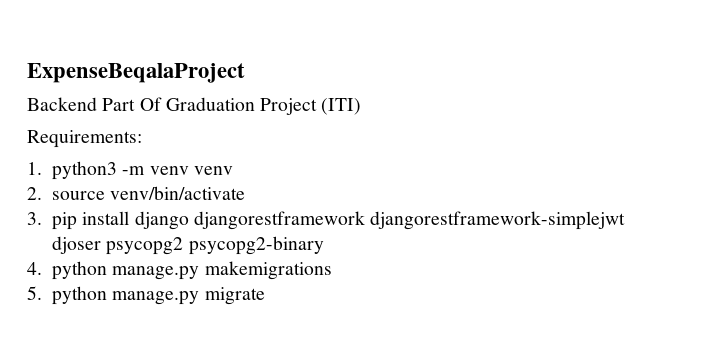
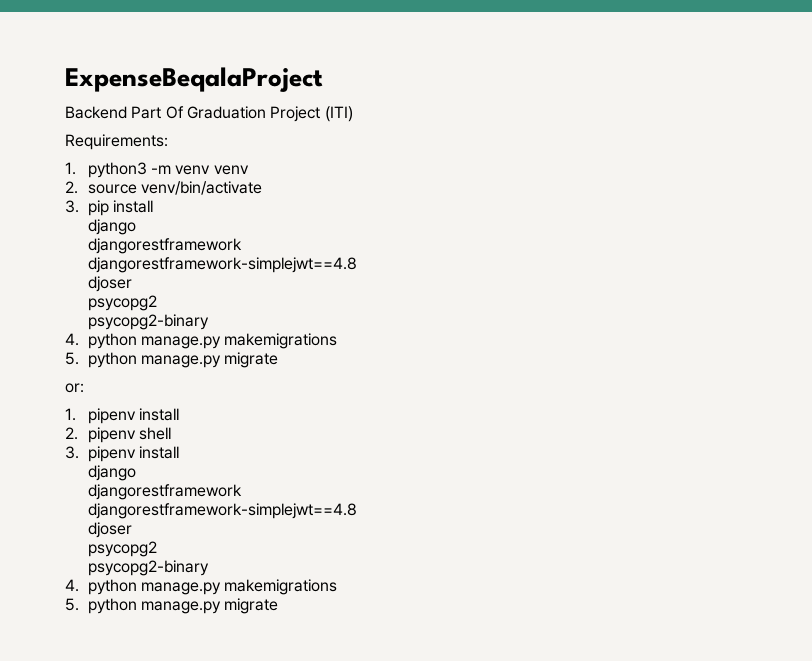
- 3. pip install django djangorestframework djangorestframework-simplejwt djoser psycopg2 psycopg2-binary
+ 3. pip install
+ django
+ djangorestframework
+ djangorestframework-simplejwt==4.8
+ djoser
+ psycopg2
+ psycopg2-binary
+ 4. python manage.py makemigrations
+ 5. python manage.py migrate
+ or:
+ 1. pipenv install
+ 2. pipenv shell
+ 3. pipenv install
+ django
+ djangorestframework
+ djangorestframework-simplejwt==4.8
+ djoser
+ psycopg2
+ psycopg2-binary

